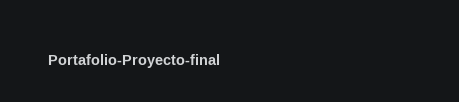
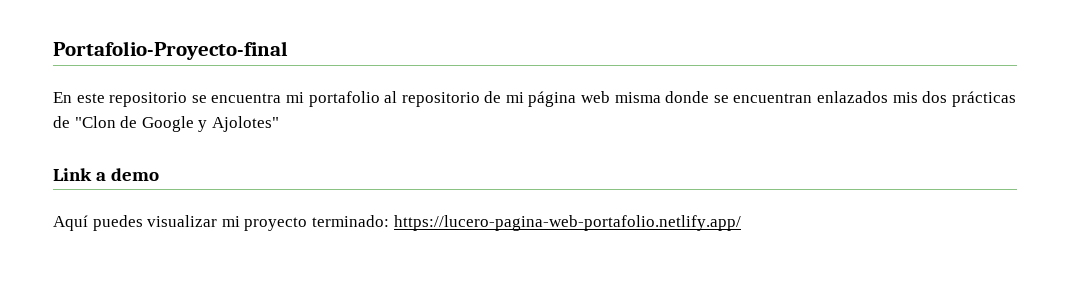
+ En este repositorio se encuentra mi portafolio al repositorio de mi página web misma donde se encuentran enlazados mis dos prácticas de "Clon de Google y Ajolotes"
+ Link a demo
+ Aquí puedes visualizar mi proyecto terminado: https://lucero-pagina-web-portafolio.netlify.app/

